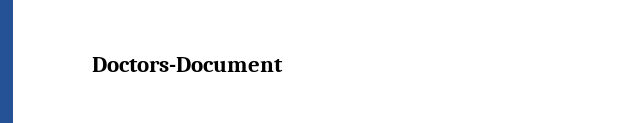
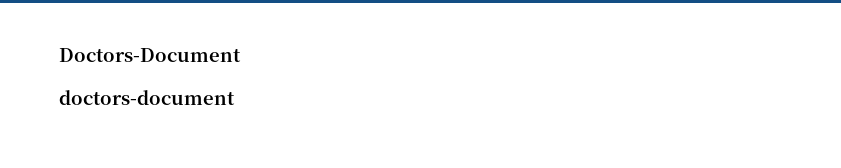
+ doctors-document

